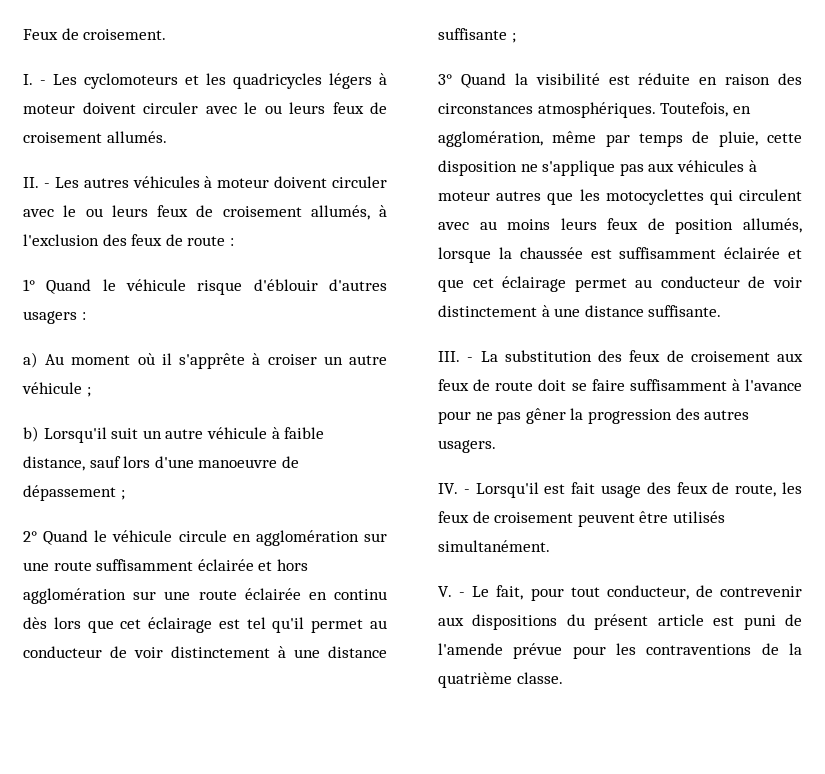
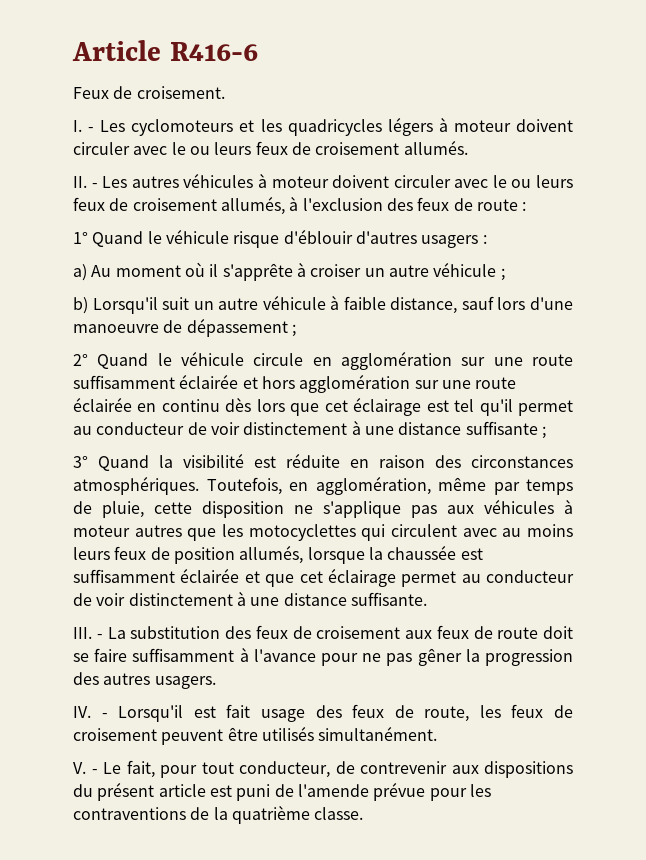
+ Article R416-6

